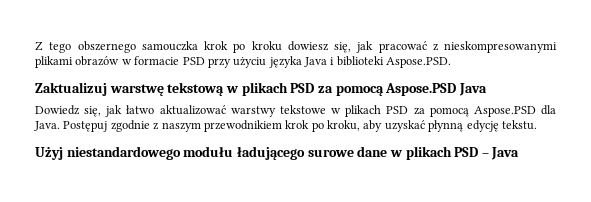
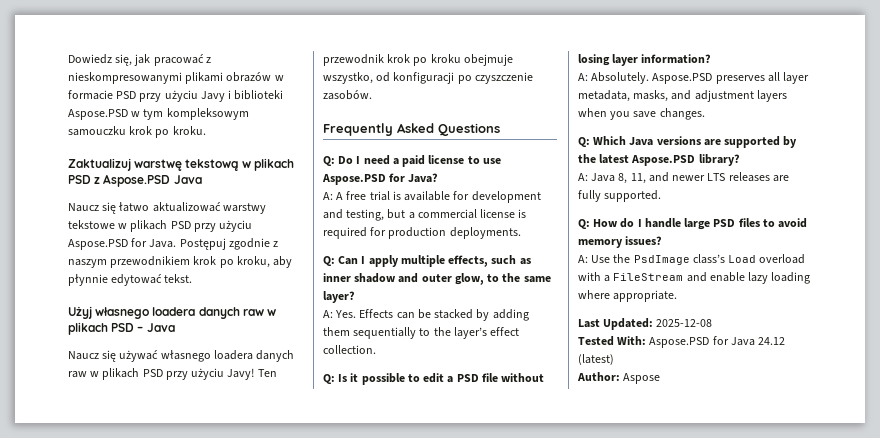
- Z tego obszernego samouczka krok po kroku dowiesz się, jak pracować z nieskompresowanymi plikami obrazów w formacie PSD przy użyciu języka Java i biblioteki Aspose.PSD.
+ Dowiedz się, jak pracować z nieskompresowanymi plikami obrazów w formacie PSD przy użyciu Javy i biblioteki Aspose.PSD w tym kompleksowym samouczku krok po kroku.
- Zaktualizuj warstwę tekstową w plikach PSD za pomocą Aspose.PSD Java
+ Zaktualizuj warstwę tekstową w plikach PSD z Aspose.PSD Java
- Dowiedz się, jak łatwo aktualizować warstwy tekstowe w plikach PSD za pomocą Aspose.PSD dla Java.
+ Naucz się łatwo aktualizować warstwy tekstowe w plikach PSD przy użyciu Aspose.PSD for Java.
- Postępuj zgodnie z naszym przewodnikiem krok po kroku, aby uzyskać płynną edycję tekstu.
- Użyj niestandardowego modułu ładującego surowe dane w plikach PSD – Java
+ Postępuj zgodnie z naszym przewodnikiem krok po kroku, aby płynnie edytować tekst.
+ Użyj własnego loadera danych raw w plikach PSD – Java
+ Naucz się używać własnego loadera danych raw w plikach PSD przy użyciu Javy! Ten przewodnik krok po kroku obejmuje wszystko, od konfiguracji po czyszczenie zasobów.
+ Frequently Asked Questions
+ Q: Do I need a paid license to use Aspose.PSD for Java?
+ A: A free trial is available for development and testing, but a commercial license is required for production deployments.
+ Q: Can I apply multiple effects, such as inner shadow and outer glow, to the same layer?
+ A: Yes. Effects can be stacked by adding them sequentially to the layer’s effect collection.
+ Q: Is it possible to edit a PSD file without losing layer information?
+ A: Absolutely. Aspose.PSD preserves all layer metadata, masks, and adjustment layers when you save changes.
+ Q: Which Java versions are supported by the latest Aspose.PSD library?
+ A: Java 8, 11, and newer LTS releases are fully supported.
+ Q: How do I handle large PSD files to avoid memory issues?
+ A: Use the PsdImage class’s Load overload with a FileStream and enable lazy loading where appropriate.
+ Last Updated: 2025-12-08
+ Tested With: Aspose.PSD for Java 24.12 (latest)
+ Author: Aspose

